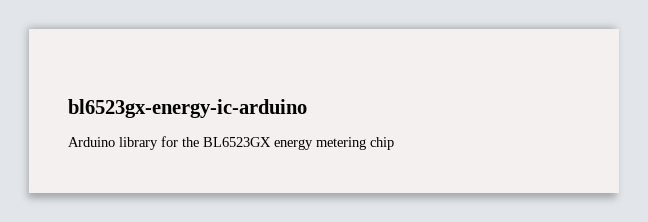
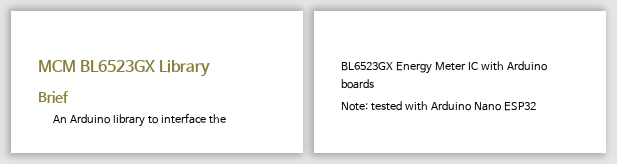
- bl6523gx-energy-ic-arduino
- Arduino library for the BL6523GX energy metering chip
+ MCM BL6523GX Library
+ Brief
+ An Arduino library to interface the BL6523GX Energy Meter IC with Arduino boards
+ Note: tested with Arduino Nano ESP32

